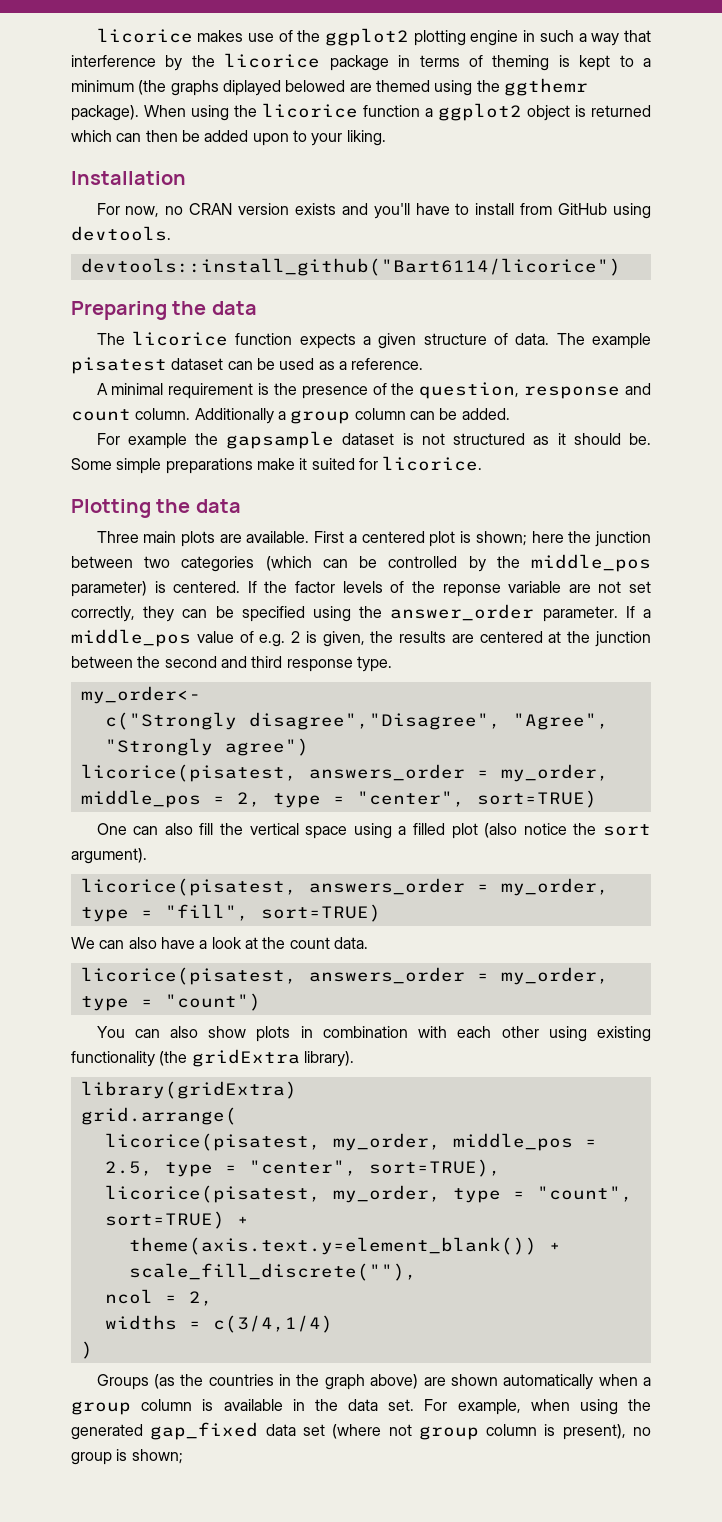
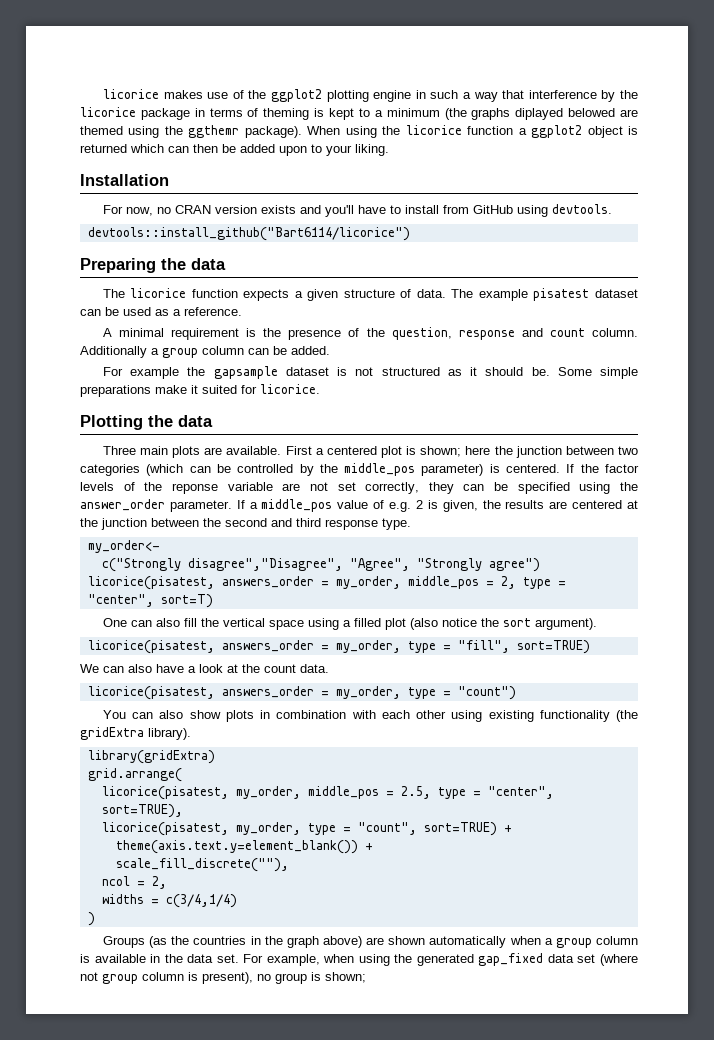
- licorice(pisatest, answers_order = my_order, middle_pos = 2, type = "center", sort=TRUE)
+ licorice(pisatest, answers_order = my_order, middle_pos = 2, type = "center", sort=T)

